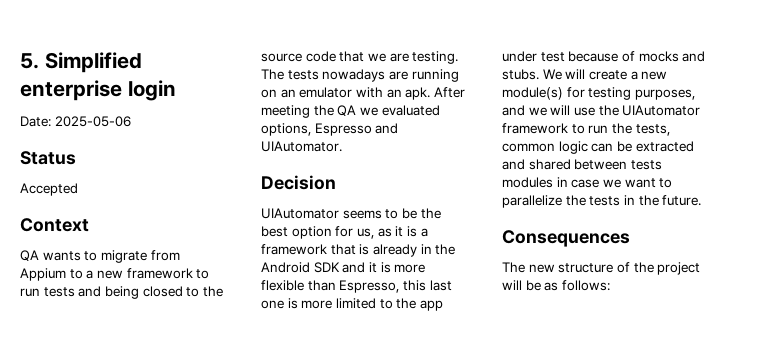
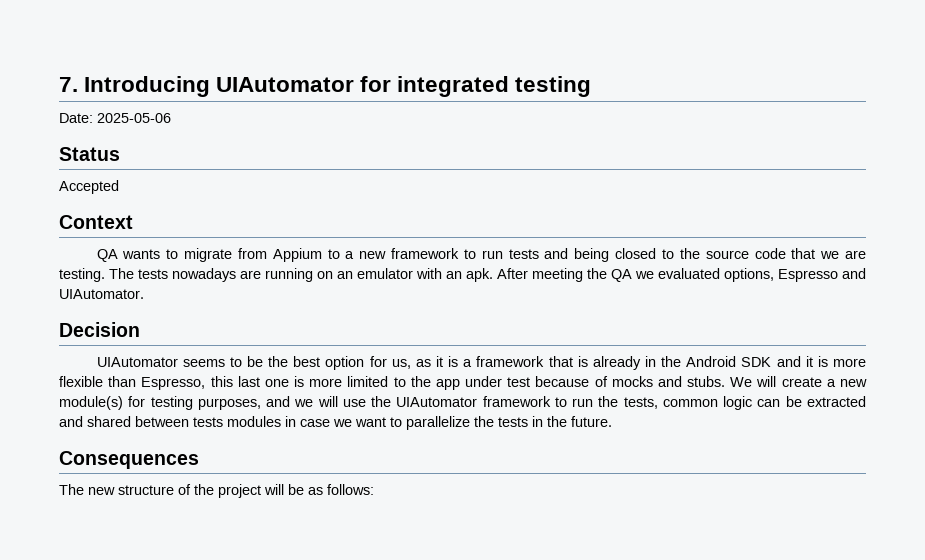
- 5. Simplified enterprise login
+ 7. Introducing UIAutomator for integrated testing

